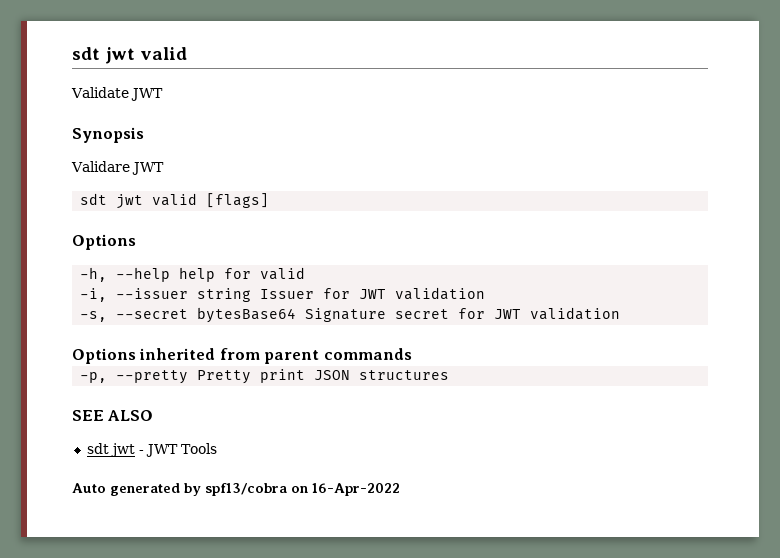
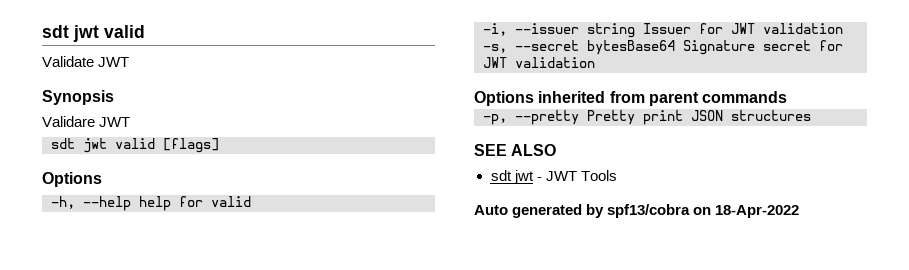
- Auto generated by spf13/cobra on 16-Apr-2022
+ Auto generated by spf13/cobra on 18-Apr-2022

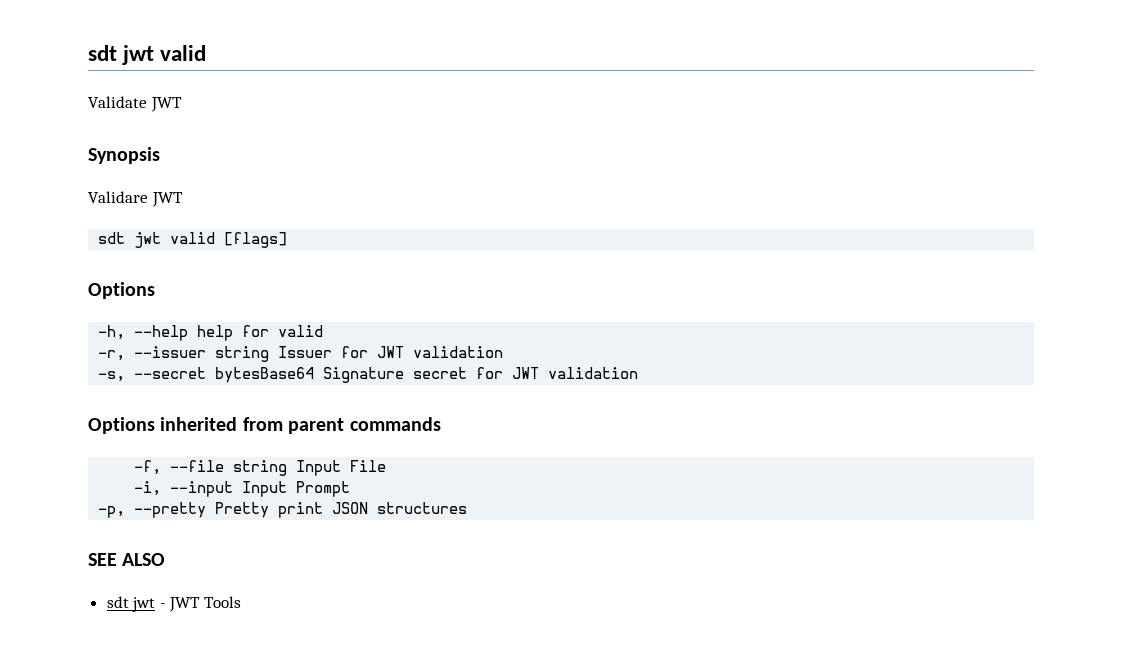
- -i, --issuer string Issuer for JWT validation
+ -r, --issuer string Issuer for JWT validation
+ -f, --file string Input File
+ -i, --input Input Prompt
- Auto generated by spf13/cobra on 18-Apr-2022

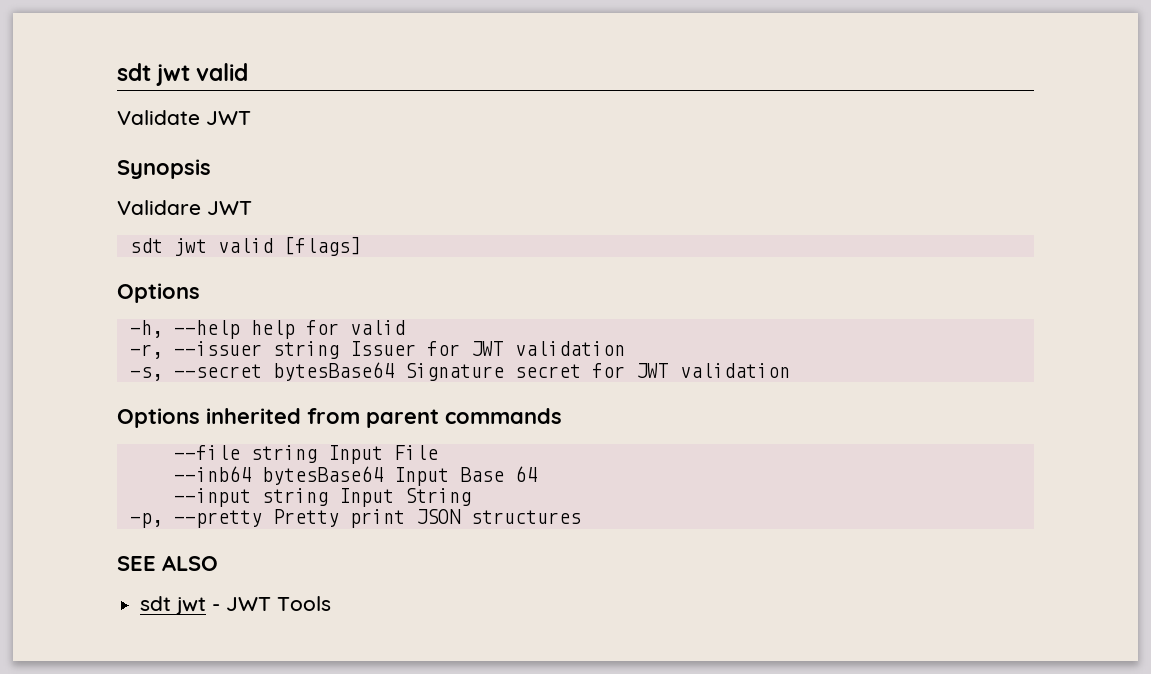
- -f, --file string Input File
+ --file string Input File
- -i, --input Input Prompt
+ --inb64 bytesBase64 Input Base 64
+ --input string Input String

